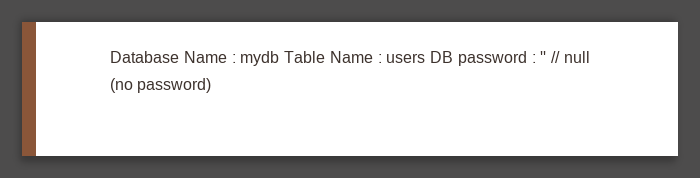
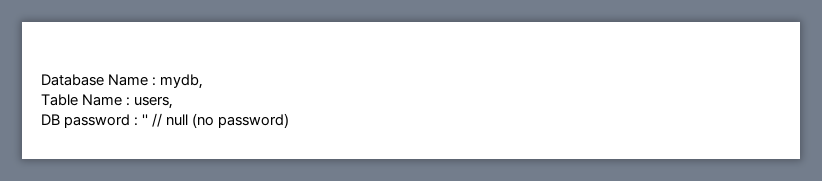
- Database Name : mydb Table Name : users DB password : '' // null (no password)
+ Database Name : mydb,
+ Table Name : users,
+ DB password : '' // null (no password)

